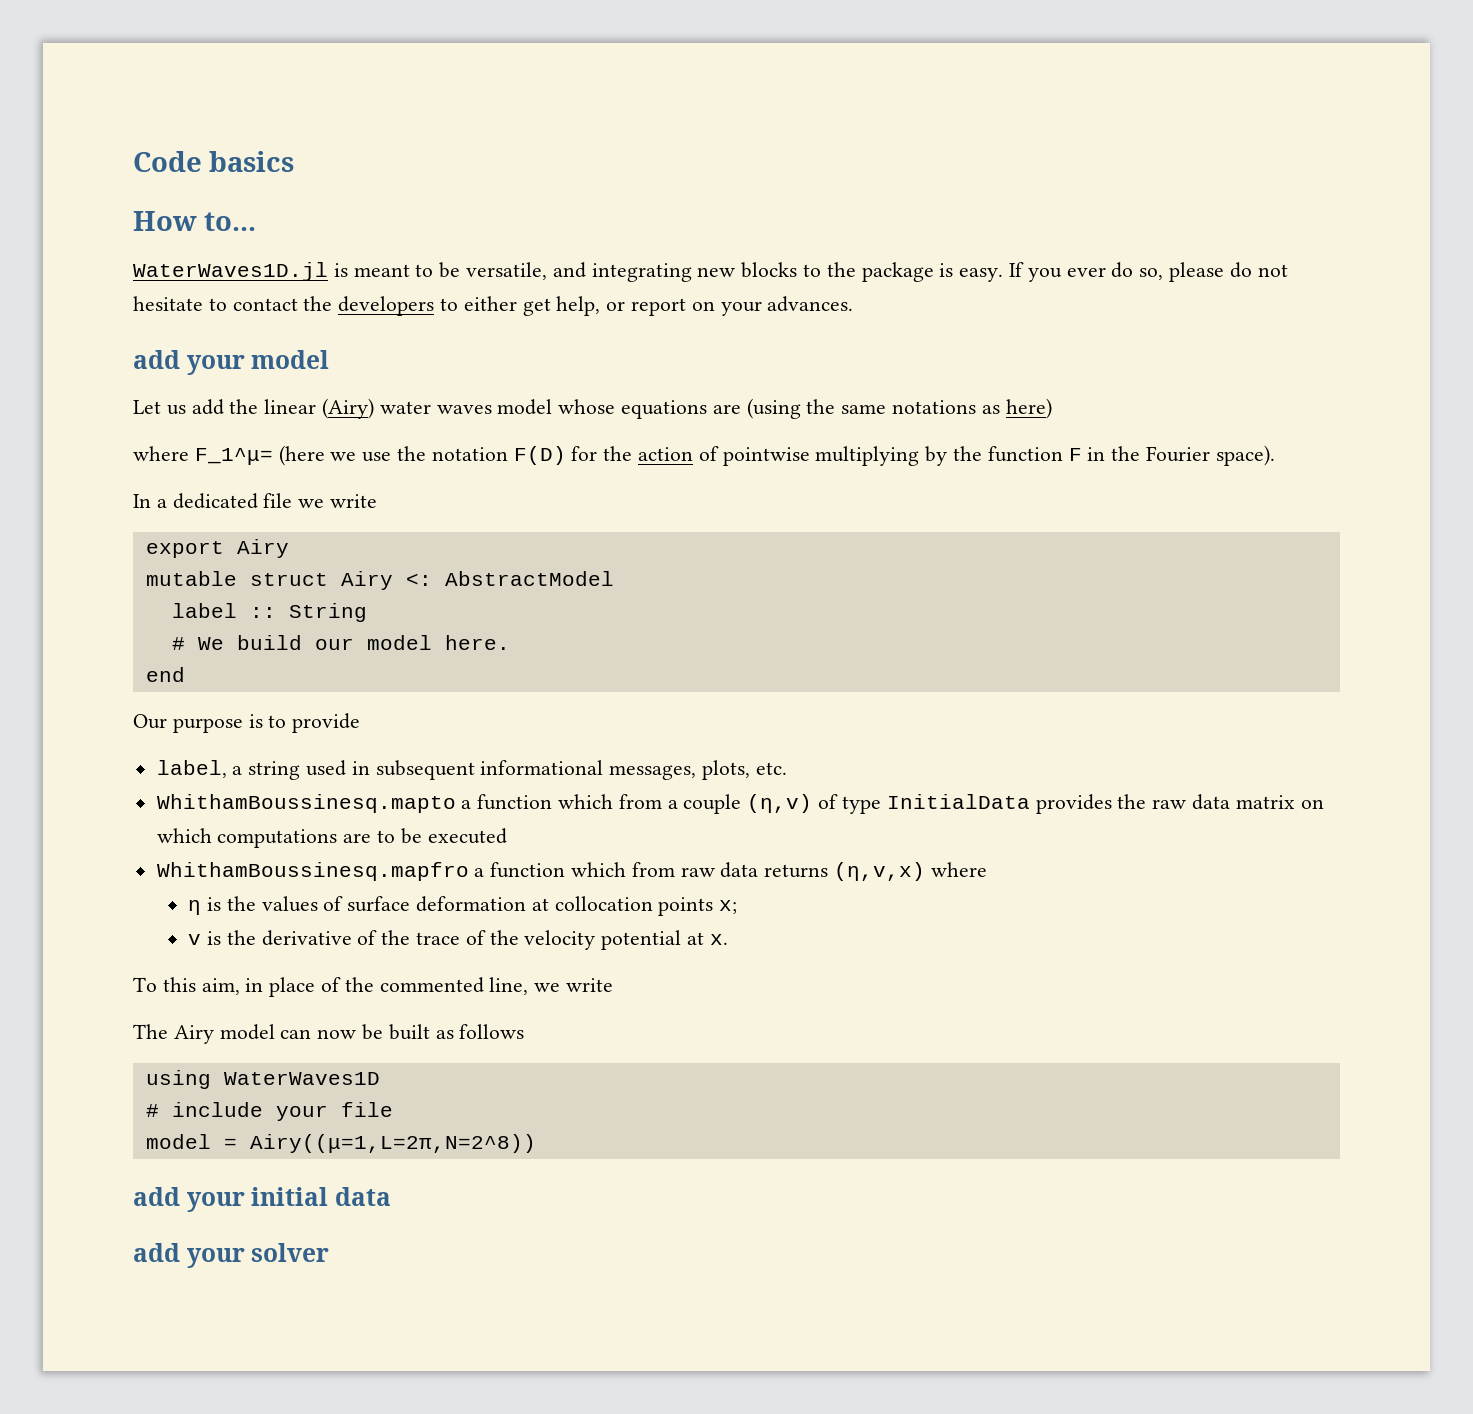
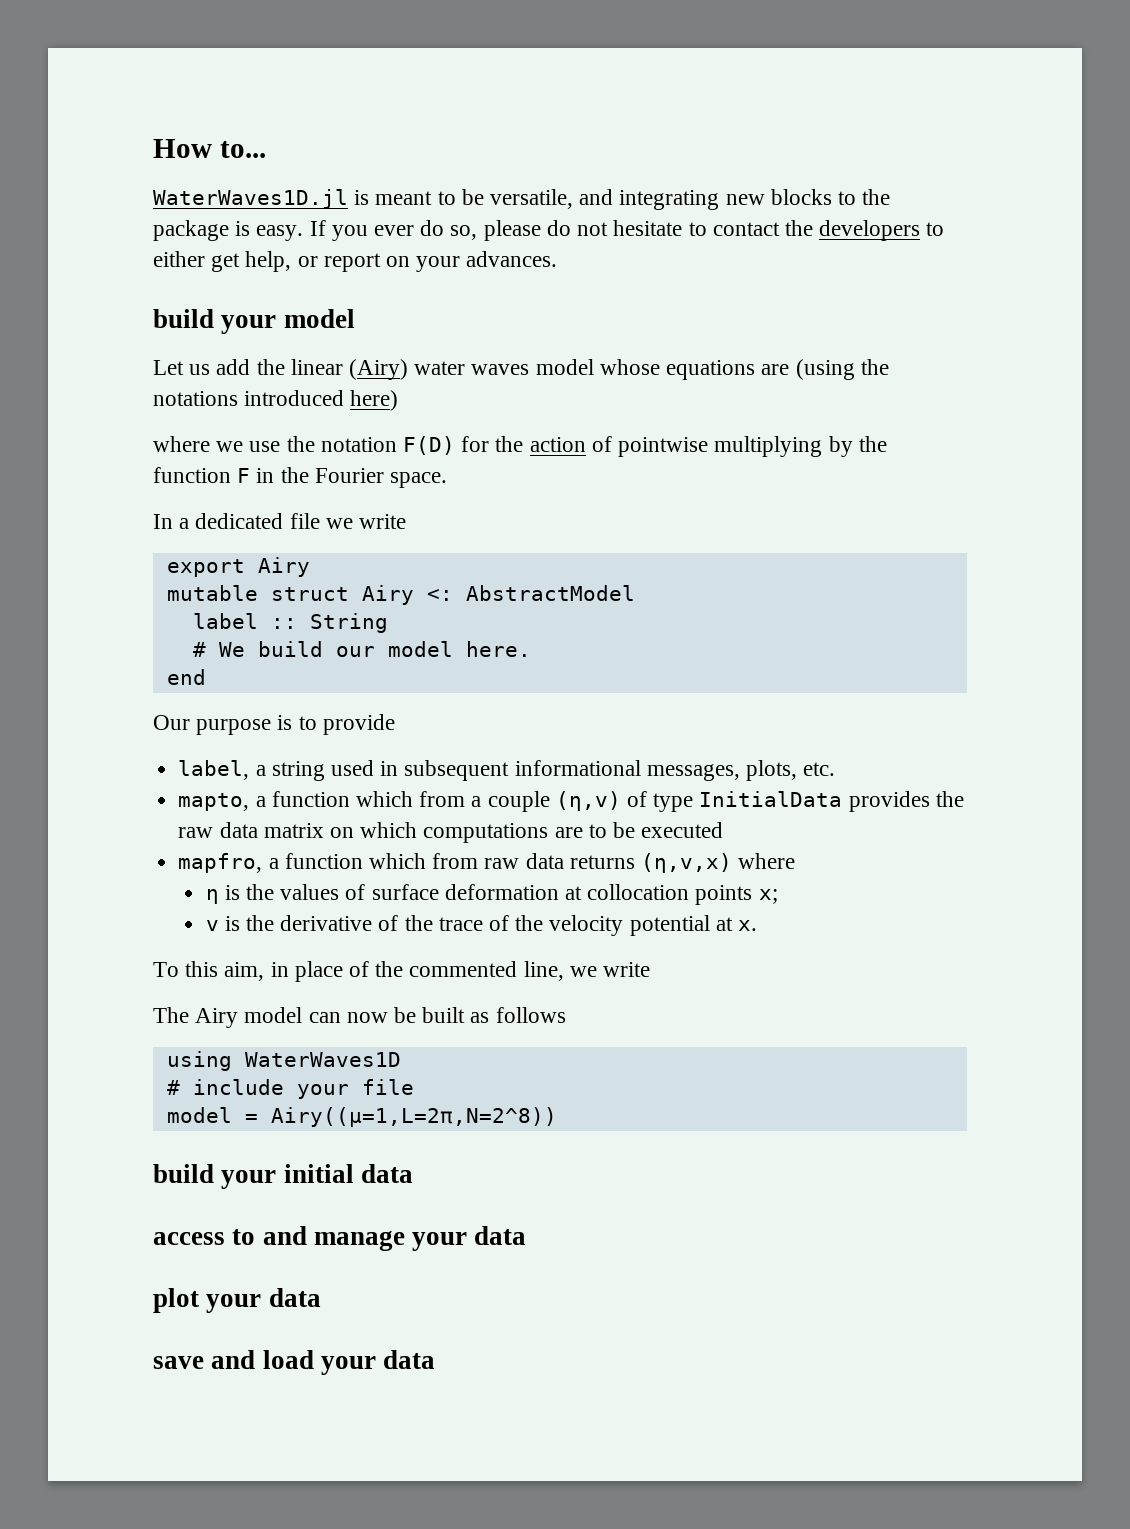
- Code basics
- add your model
+ build your model
- Let us add the linear (Airy) water waves model whose equations are (using the same notations as here)
+ Let us add the linear (Airy) water waves model whose equations are (using the notations introduced here)
- where F_1^μ= (here we use the notation F(D) for the action of pointwise multiplying by the function F in the Fourier space).
+ where we use the notation F(D) for the action of pointwise multiplying by the function F in the Fourier space.
- WhithamBoussinesq.mapto a function which from a couple (η,v) of type InitialData provides the raw data matrix on which computations are to be executed
+ mapto, a function which from a couple (η,v) of type InitialData provides the raw data matrix on which computations are to be executed
- WhithamBoussinesq.mapfro a function which from raw data returns (η,v,x) where
+ mapfro, a function which from raw data returns (η,v,x) where
- add your initial data
+ build your initial data
- add your solver
+ access to and manage your data
+ plot your data
+ save and load your data

